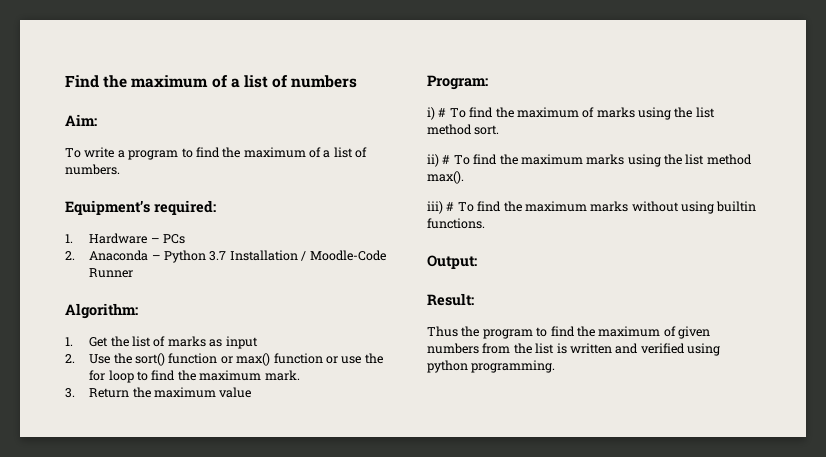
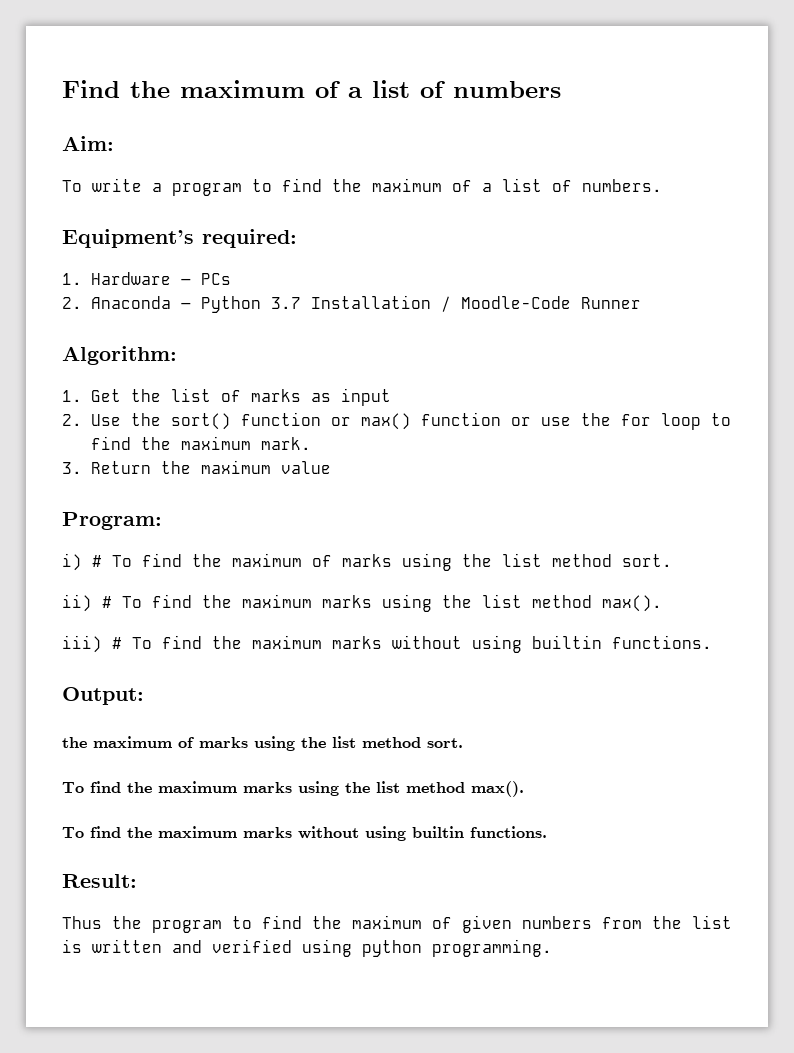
  Output:
+ the maximum of marks using the list method sort.
+ To find the maximum marks using the list method max().
+ To find the maximum marks without using builtin functions.

